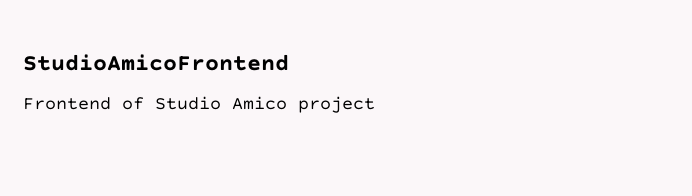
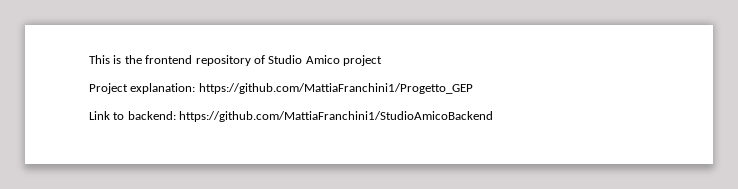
- StudioAmicoFrontend
- Frontend of Studio Amico project
+ This is the frontend repository of Studio Amico project
+ Project explanation: https://github.com/MattiaFranchini1/Progetto_GEP
+ Link to backend: https://github.com/MattiaFranchini1/StudioAmicoBackend

